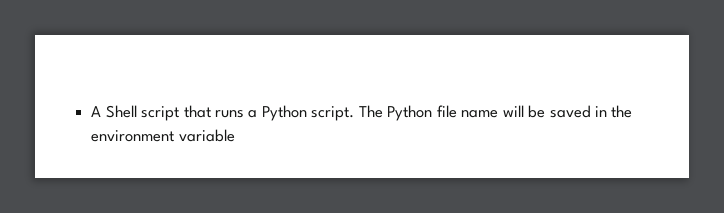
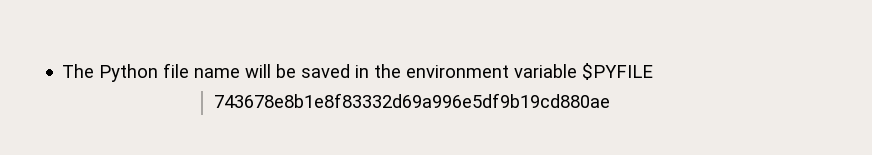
- A Shell script that runs a Python script. The Python file name will be saved in the environment variable
+ The Python file name will be saved in the environment variable $PYFILE
+ 743678e8b1e8f83332d69a996e5df9b19cd880ae

